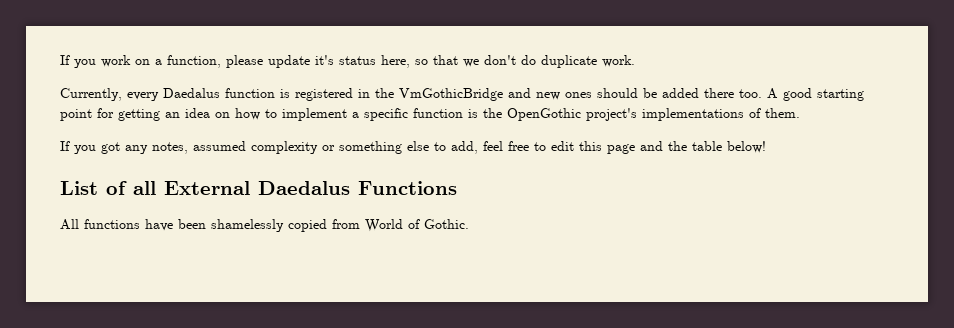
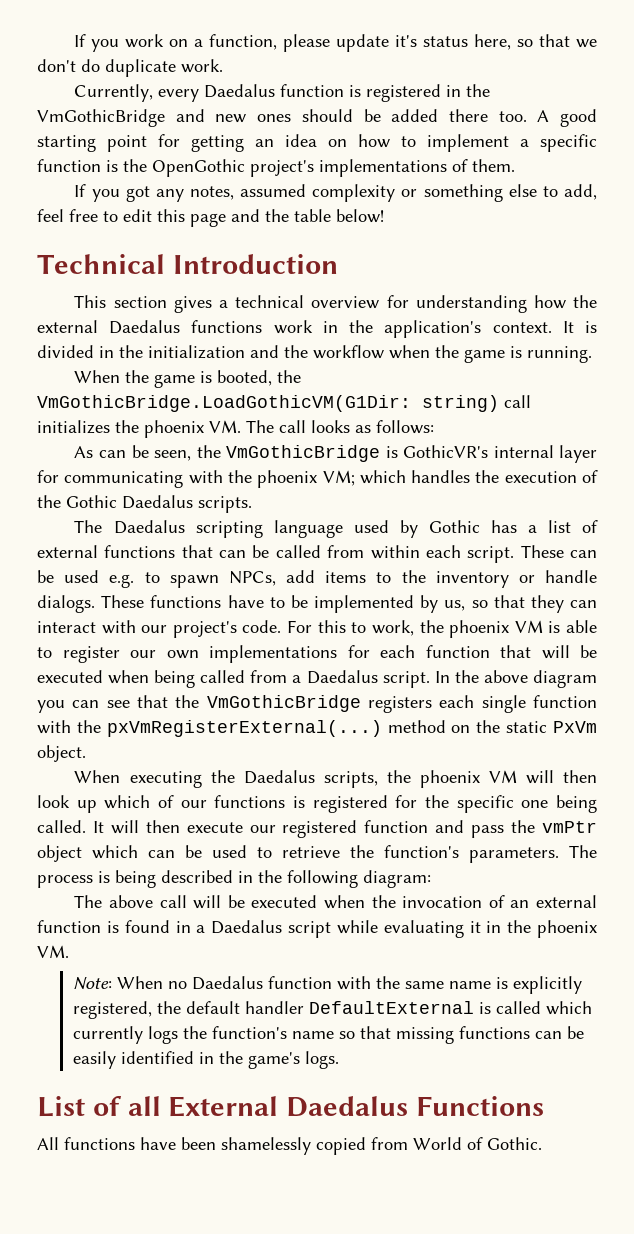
+ Technical Introduction
+ This section gives a technical overview for understanding how the external Daedalus functions work in the application's context. It is divided in the initialization and the workflow when the game is running.
+ When the game is booted, the VmGothicBridge.LoadGothicVM(G1Dir: string) call initializes the phoenix VM. The call looks as follows:
+ As can be seen, the VmGothicBridge is GothicVR's internal layer for communicating with the phoenix VM; which handles the execution of the Gothic Daedalus scripts.
+ The Daedalus scripting language used by Gothic has a list of external functions that can be called from within each script. These can be used e.g. to spawn NPCs, add items to the inventory or handle dialogs. These functions have to be implemented by us, so that they can interact with our project's code. For this to work, the phoenix VM is able to register our own implementations for each function that will be executed when being called from a Daedalus script. In the above diagram you can see that the VmGothicBridge registers each single function with the pxVmRegisterExternal(...) method on the static PxVm object.
+ When executing the Daedalus scripts, the phoenix VM will then look up which of our functions is registered for the specific one being called. It will then execute our registered function and pass the vmPtr object which can be used to retrieve the function's parameters. The process is being described in the following diagram:
+ The above call will be executed when the invocation of an external function is found in a Daedalus script while evaluating it in the phoenix VM.
+ Note: When no Daedalus function with the same name is explicitly registered, the default handler DefaultExternal is called which currently logs the function's name so that missing functions can be easily identified in the game's logs.

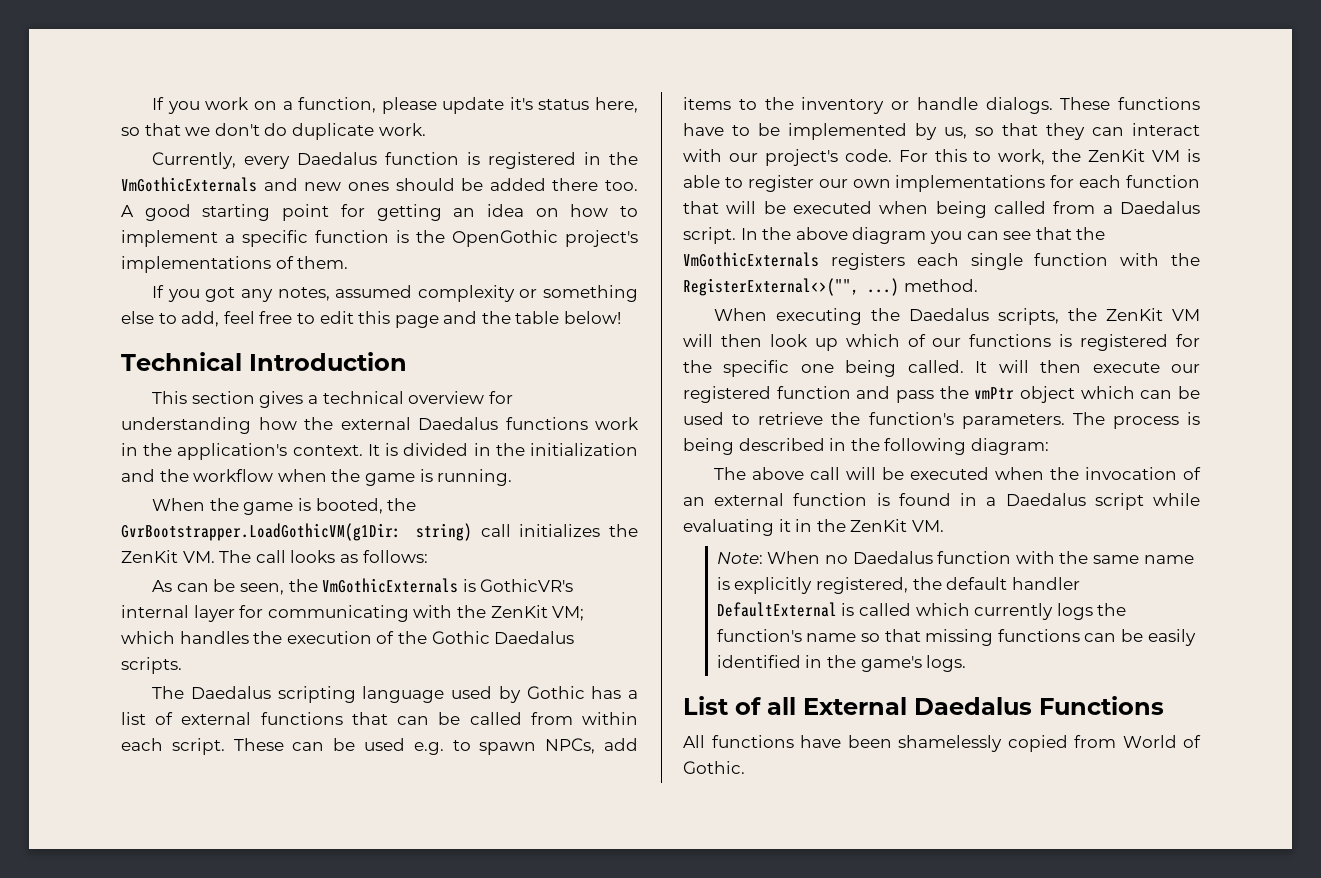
- Currently, every Daedalus function is registered in the VmGothicBridge and new ones should be added there too.
+ Currently, every Daedalus function is registered in the VmGothicExternals and new ones should be added there too.
- When the game is booted, the VmGothicBridge.LoadGothicVM(G1Dir: string) call initializes the phoenix VM. The call looks as follows:
+ When the game is booted, the GvrBootstrapper.LoadGothicVM(g1Dir: string) call initializes the ZenKit VM. The call looks as follows:
- As can be seen, the VmGothicBridge is GothicVR's internal layer for communicating with the phoenix VM; which handles the execution of the Gothic Daedalus scripts.
+ As can be seen, the VmGothicExternals is GothicVR's internal layer for communicating with the ZenKit VM; which handles the execution of the Gothic Daedalus scripts.
- For this to work, the phoenix VM is able to register our own implementations for each function that will be executed when being called from a Daedalus script.
+ For this to work, the ZenKit VM is able to register our own implementations for each function that will be executed when being called from a Daedalus script.
- In the above diagram you can see that the VmGothicBridge registers each single function with the pxVmRegisterExternal(...) method on the static PxVm object.
+ In the above diagram you can see that the VmGothicExternals registers each single function with the RegisterExternal<>("", ...) method.
- When executing the Daedalus scripts, the phoenix VM will then look up which of our functions is registered for the specific one being called.
+ When executing the Daedalus scripts, the ZenKit VM will then look up which of our functions is registered for the specific one being called.
- The above call will be executed when the invocation of an external function is found in a Daedalus script while evaluating it in the phoenix VM.
+ The above call will be executed when the invocation of an external function is found in a Daedalus script while evaluating it in the ZenKit VM.

